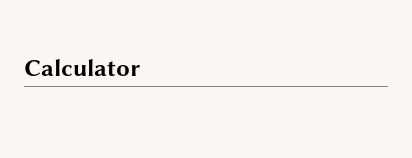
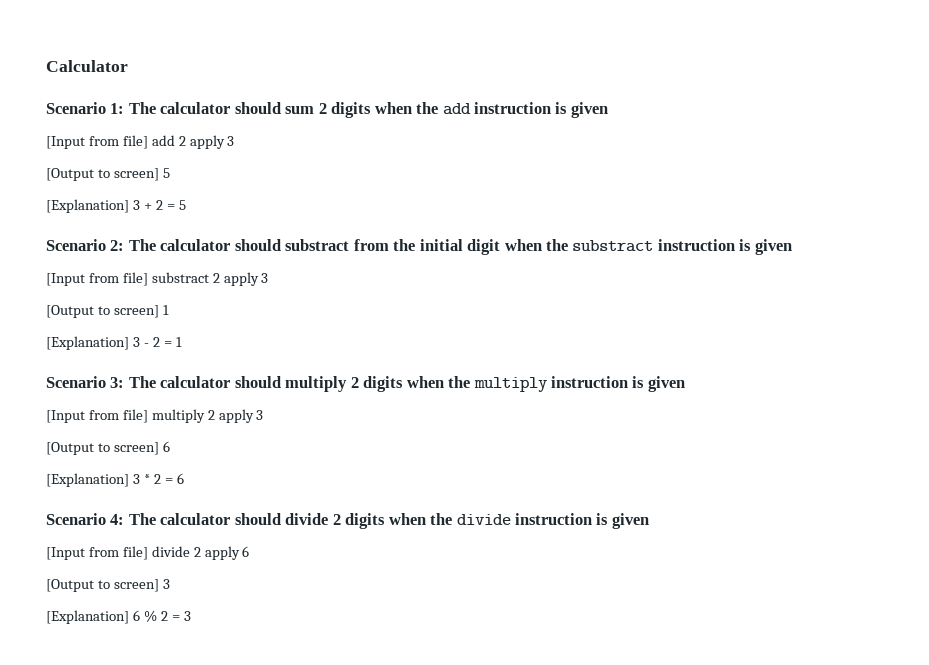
+ Scenario 1: The calculator should sum 2 digits when the add instruction is given
+ [Input from file] add 2 apply 3
+ [Output to screen] 5
+ [Explanation] 3 + 2 = 5
+ Scenario 2: The calculator should substract from the initial digit when the substract instruction is given
+ [Input from file] substract 2 apply 3
+ [Output to screen] 1
+ [Explanation] 3 - 2 = 1
+ Scenario 3: The calculator should multiply 2 digits when the multiply instruction is given
+ [Input from file] multiply 2 apply 3
+ [Output to screen] 6
+ [Explanation] 3 * 2 = 6
+ Scenario 4: The calculator should divide 2 digits when the divide instruction is given
+ [Input from file] divide 2 apply 6
+ [Output to screen] 3
+ [Explanation] 6 % 2 = 3

